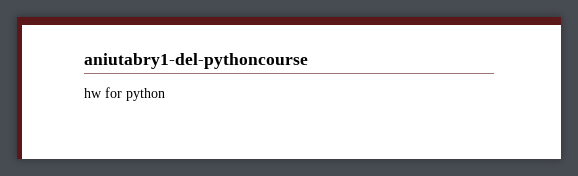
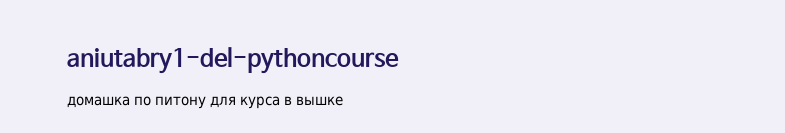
- hw for python
+ домашка по питону для курса в вышке

